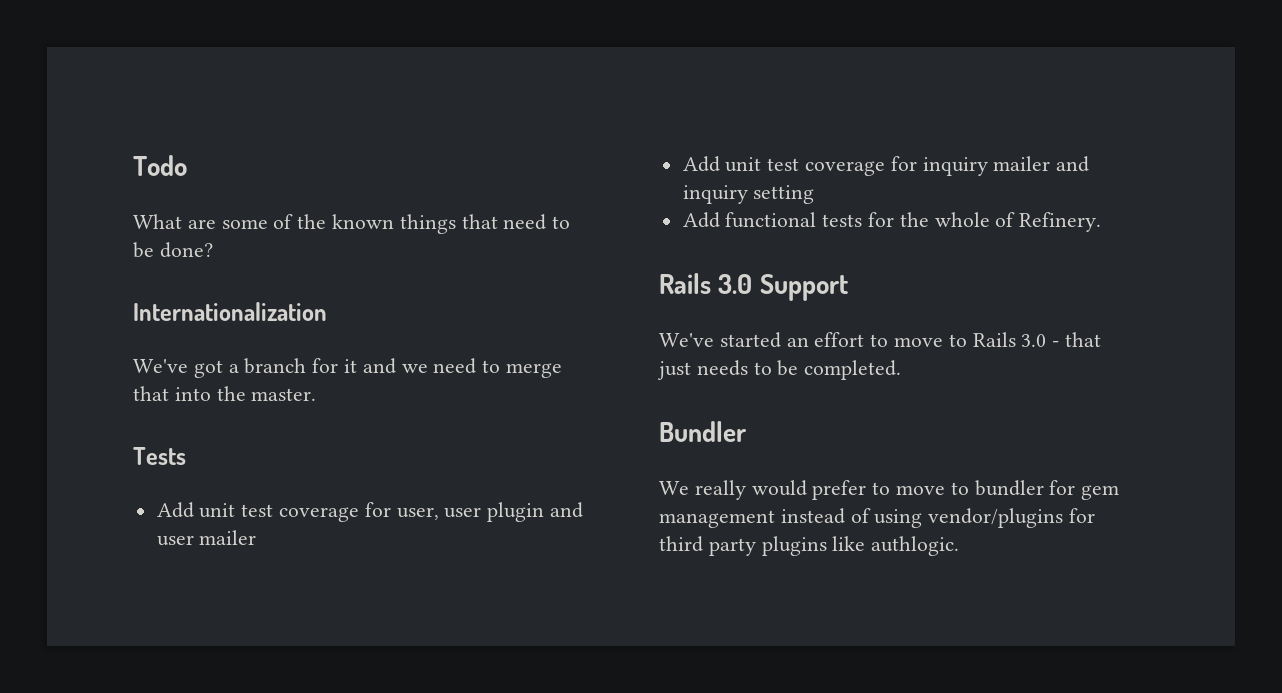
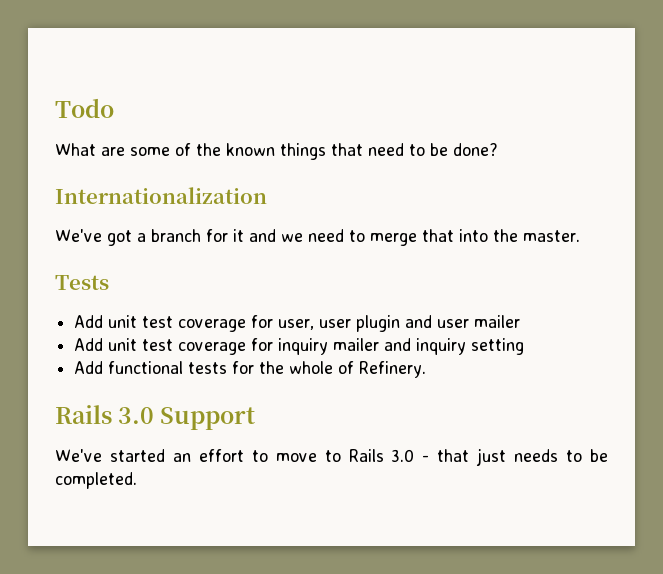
- Bundler
- We really would prefer to move to bundler for gem management instead of using vendor/plugins for third party plugins like authlogic.

